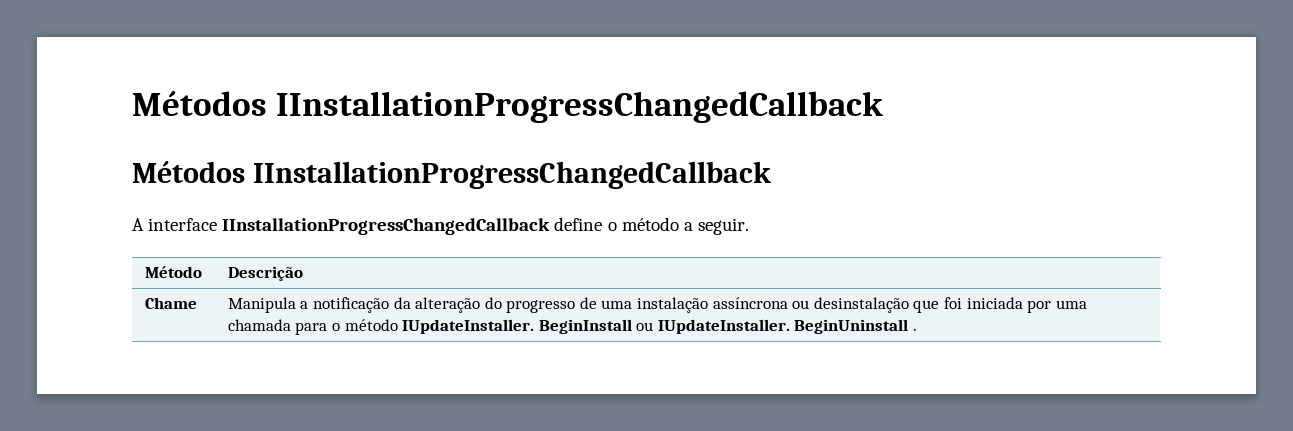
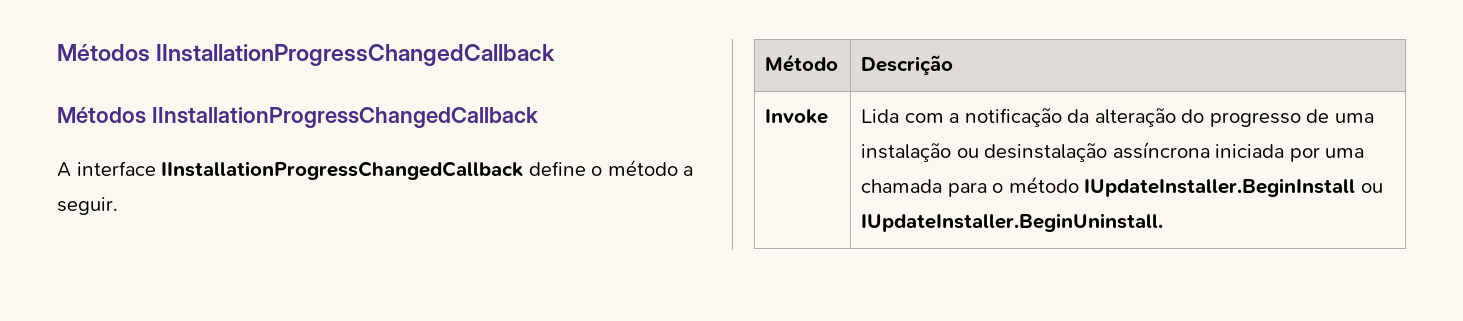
- Chame | Manipula a notificação da alteração do progresso de uma instalação assíncrona ou desinstalação que foi iniciada por uma chamada para o método IUpdateInstaller. BeginInstall ou IUpdateInstaller. BeginUninstall .
+ Invoke | Lida com a notificação da alteração do progresso de uma instalação ou desinstalação assíncrona iniciada por uma chamada para o método IUpdateInstaller.BeginInstall ou IUpdateInstaller.BeginUninstall.

